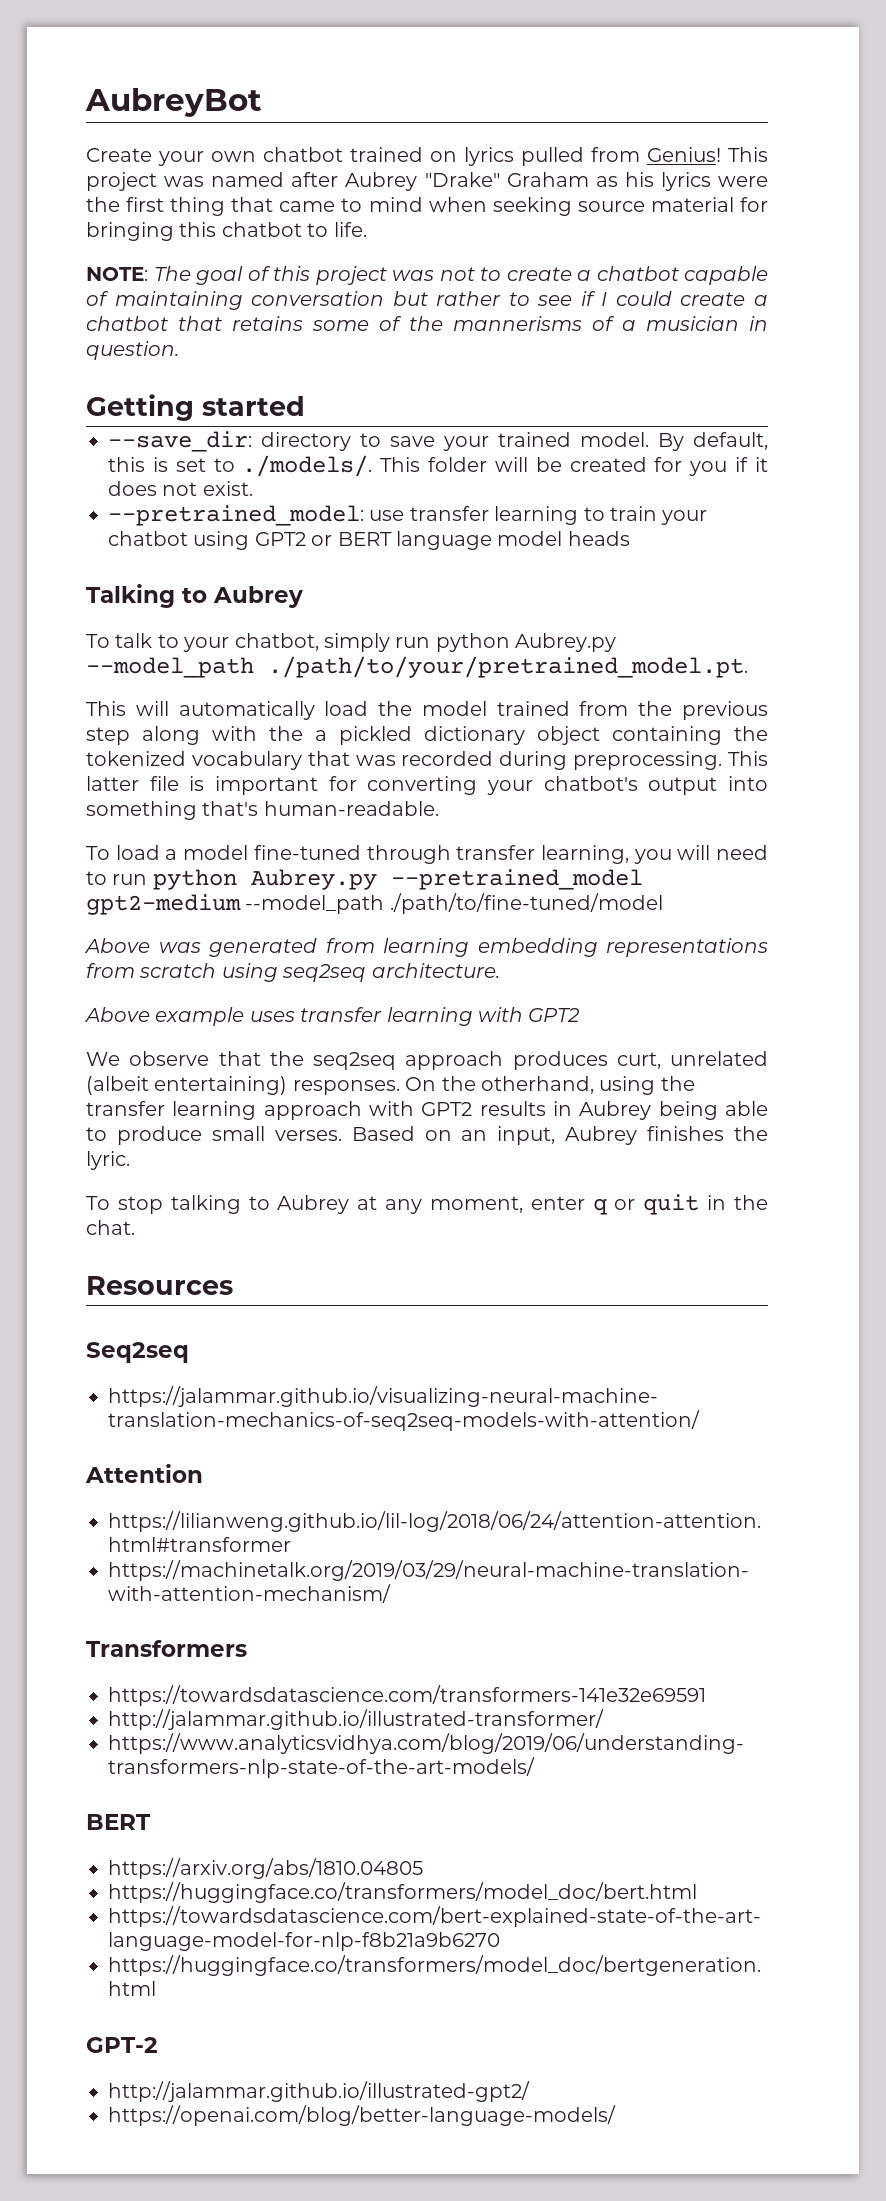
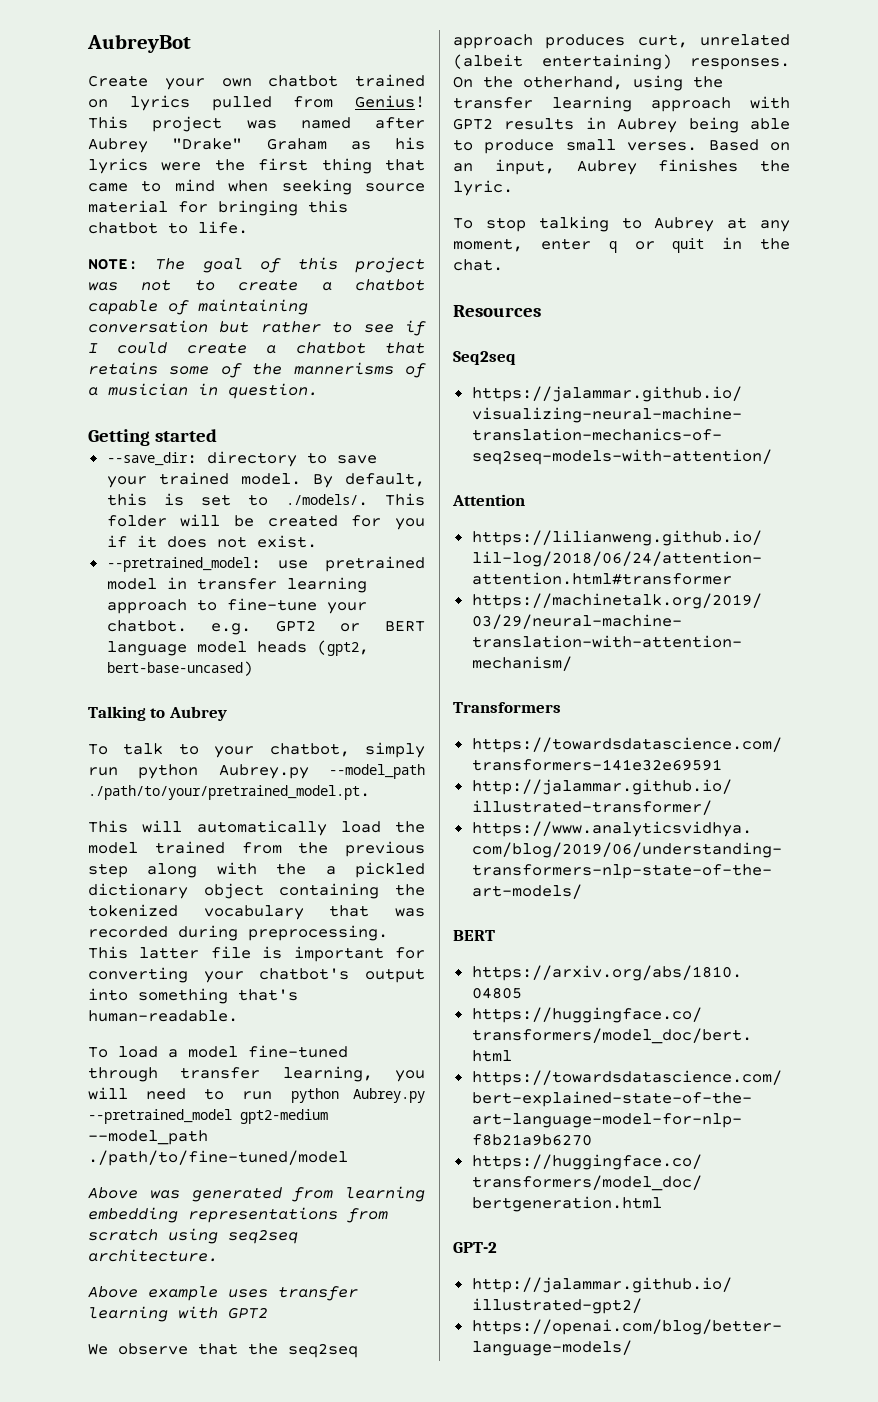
- --pretrained_model: use transfer learning to train your chatbot using GPT2 or BERT language model heads
+ --pretrained_model: use pretrained model in transfer learning approach to fine-tune your chatbot. e.g. GPT2 or BERT language model heads (gpt2, bert-base-uncased)

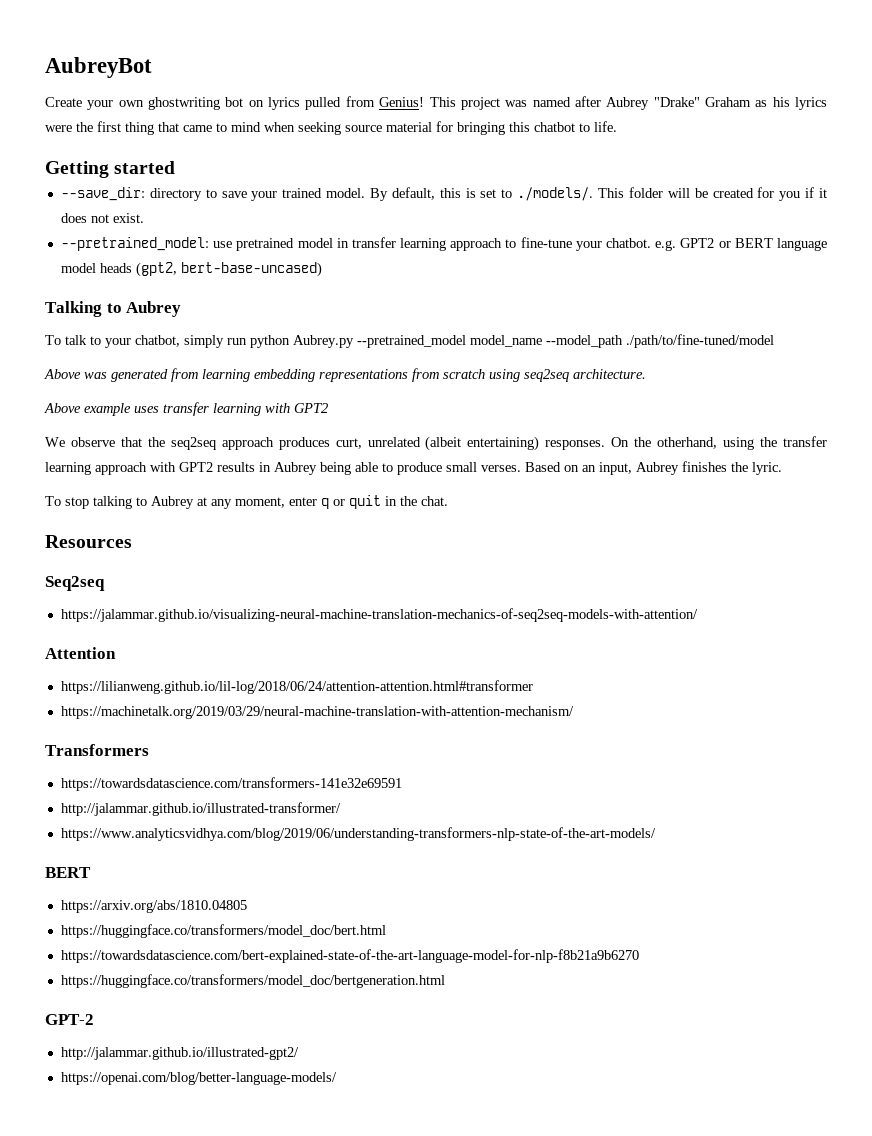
- Create your own chatbot trained on lyrics pulled from Genius!
+ Create your own ghostwriting bot on lyrics pulled from Genius!
- NOTE: The goal of this project was not to create a chatbot capable of maintaining conversation but rather to see if I could create a chatbot that retains some of the mannerisms of a musician in question.
- To talk to your chatbot, simply run python Aubrey.py --model_path ./path/to/your/pretrained_model.pt.
- This will automatically load the model trained from the previous step along with the a pickled dictionary object containing the tokenized vocabulary that was recorded during preprocessing. This latter file is important for converting your chatbot's output into something that's human-readable.
- To load a model fine-tuned through transfer learning, you will need to run python Aubrey.py --pretrained_model gpt2-medium --model_path ./path/to/fine-tuned/model
+ To talk to your chatbot, simply run python Aubrey.py --pretrained_model model_name --model_path ./path/to/fine-tuned/model

